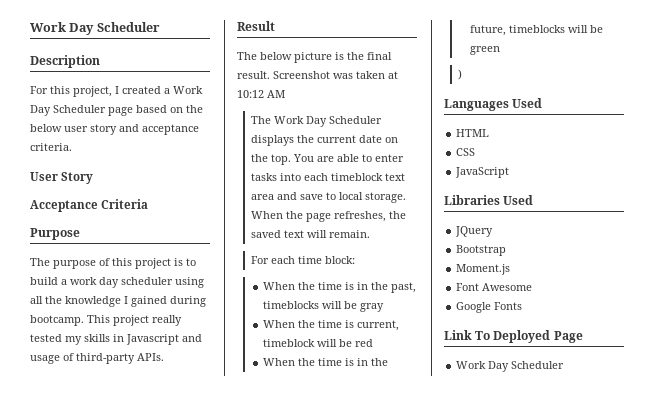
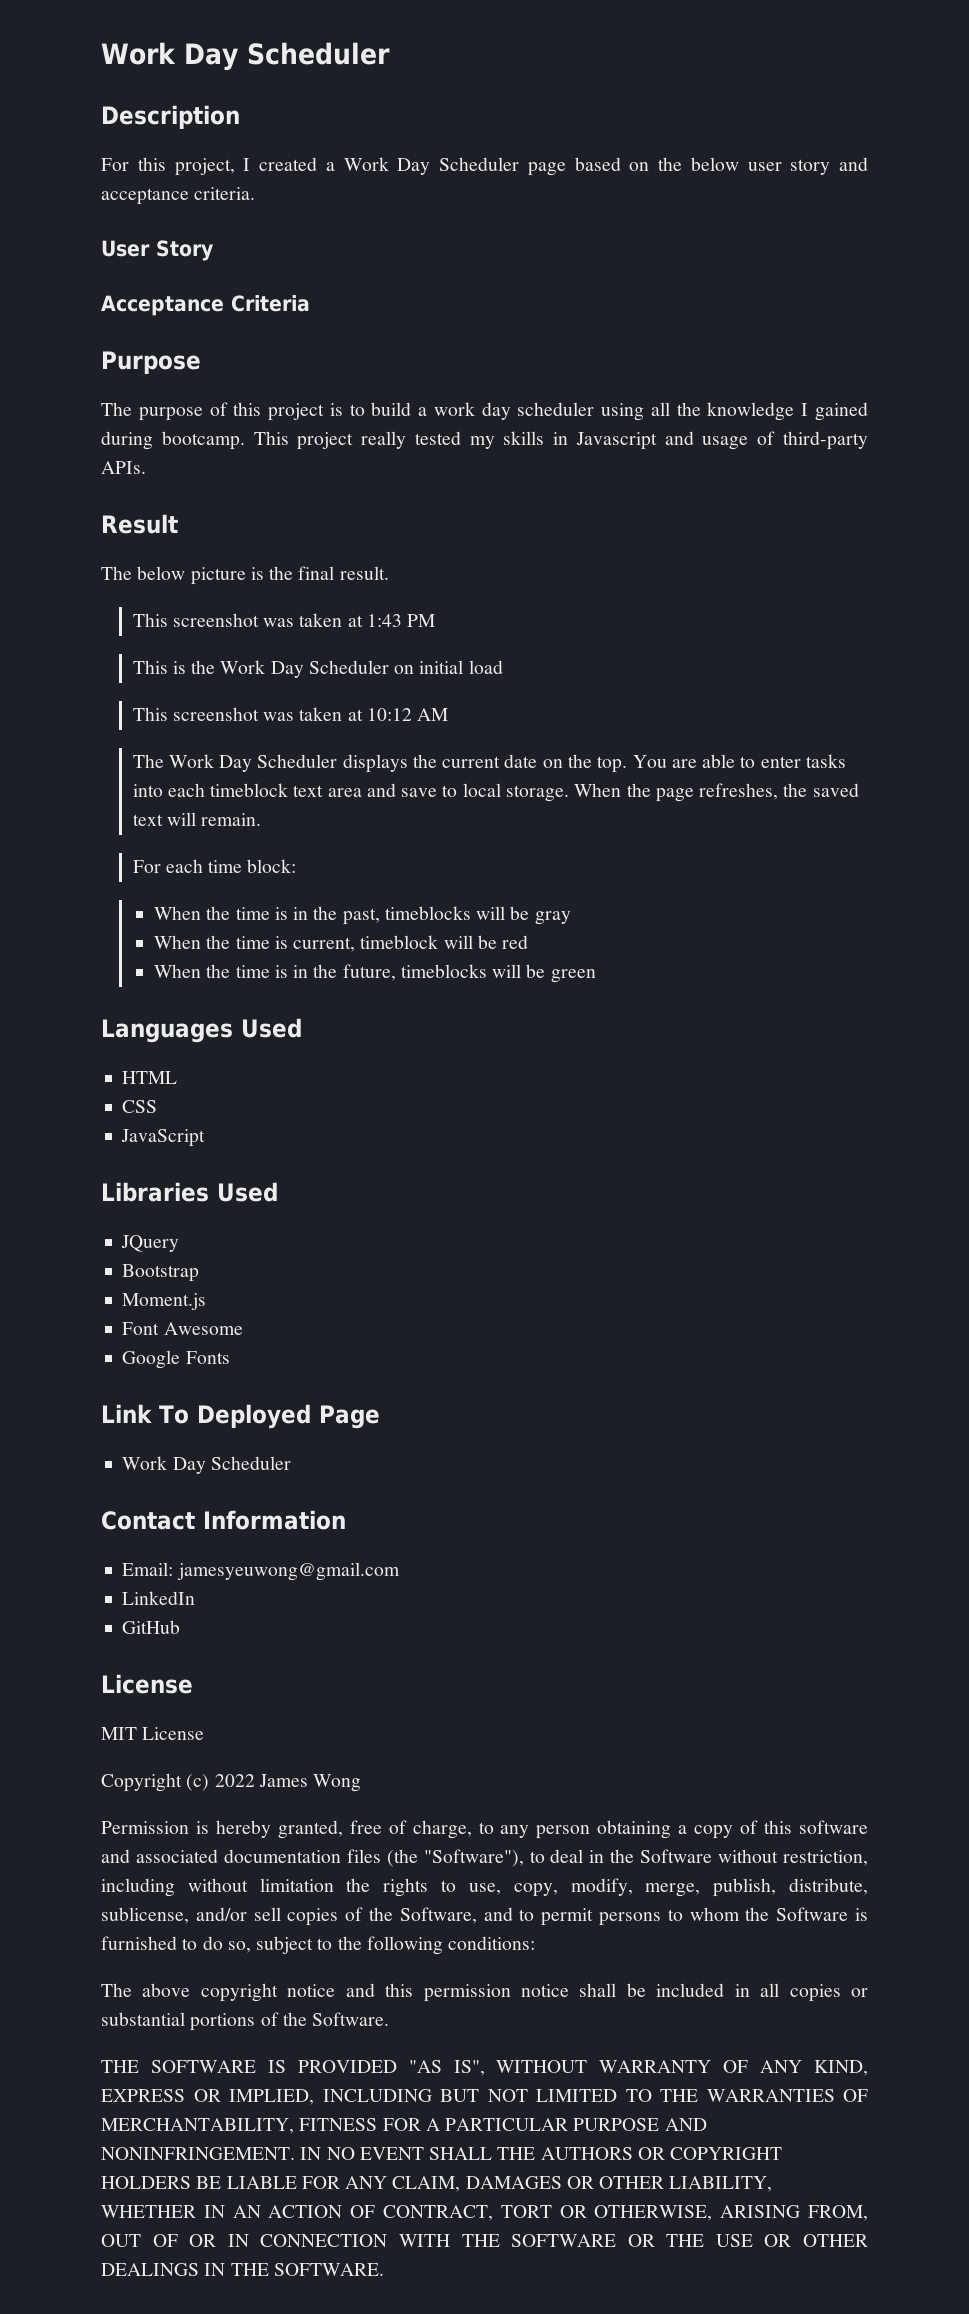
- The below picture is the final result. Screenshot was taken at 10:12 AM
+ The below picture is the final result.
+ This screenshot was taken at 1:43 PM
+ This is the Work Day Scheduler on initial load
+ This screenshot was taken at 10:12 AM
- )
+ Contact Information
+ Email: jamesyeuwong@gmail.com
+ LinkedIn
+ GitHub
+ License
+ MIT License
+ Copyright (c) 2022 James Wong
+ Permission is hereby granted, free of charge, to any person obtaining a copy of this software and associated documentation files (the "Software"), to deal in the Software without restriction, including without limitation the rights to use, copy, modify, merge, publish, distribute, sublicense, and/or sell copies of the Software, and to permit persons to whom the Software is furnished to do so, subject to the following conditions:
+ The above copyright notice and this permission notice shall be included in all copies or substantial portions of the Software.
+ THE SOFTWARE IS PROVIDED "AS IS", WITHOUT WARRANTY OF ANY KIND, EXPRESS OR IMPLIED, INCLUDING BUT NOT LIMITED TO THE WARRANTIES OF MERCHANTABILITY, FITNESS FOR A PARTICULAR PURPOSE AND NONINFRINGEMENT. IN NO EVENT SHALL THE AUTHORS OR COPYRIGHT HOLDERS BE LIABLE FOR ANY CLAIM, DAMAGES OR OTHER LIABILITY, WHETHER IN AN ACTION OF CONTRACT, TORT OR OTHERWISE, ARISING FROM, OUT OF OR IN CONNECTION WITH THE SOFTWARE OR THE USE OR OTHER DEALINGS IN THE SOFTWARE.

